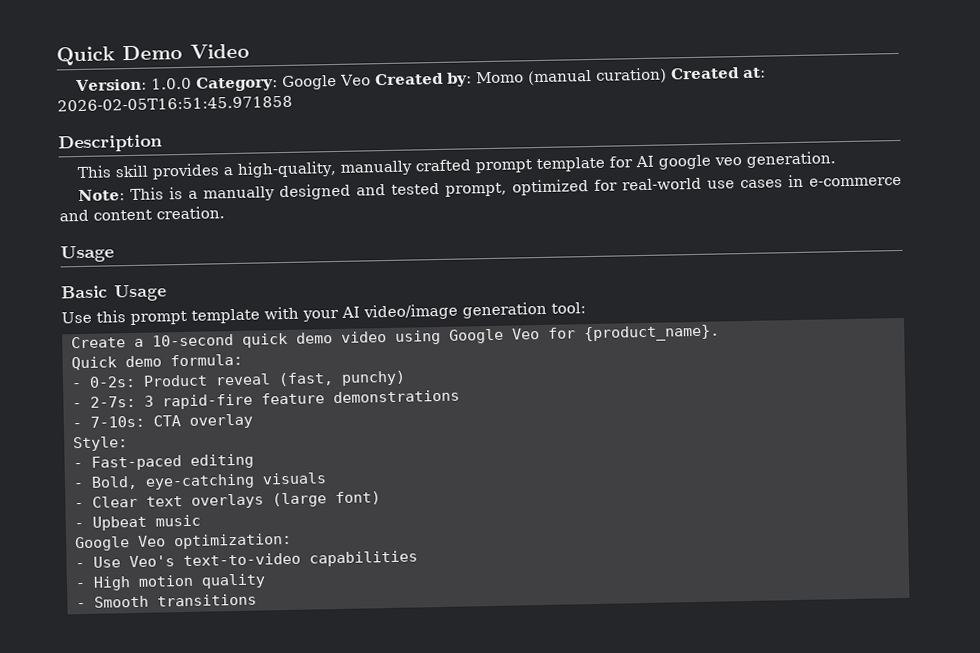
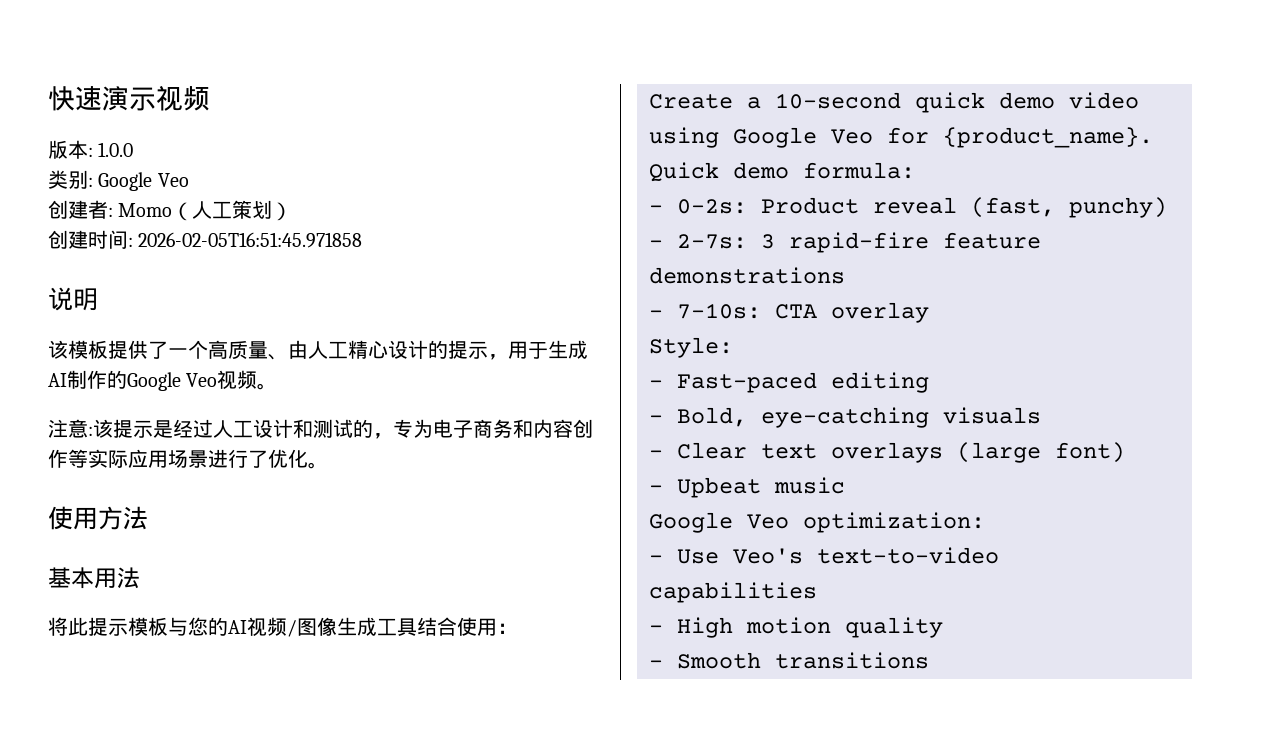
- Quick Demo Video
- Version: 1.0.0 Category: Google Veo Created by: Momo (manual curation) Created at: 2026-02-05T16:51:45.971858
- Description
- This skill provides a high-quality, manually crafted prompt template for AI google veo generation.
- Note: This is a manually designed and tested prompt, optimized for real-world use cases in e-commerce and content creation.
- Usage
- Basic Usage
- Use this prompt template with your AI video/image generation tool:
+ 快速演示视频
+ 版本: 1.0.0
+ 类别: Google Veo
+ 创建者: Momo（人工策划）
+ 创建时间: 2026-02-05T16:51:45.971858
+ 说明
+ 该模板提供了一个高质量、由人工精心设计的提示，用于生成AI制作的Google Veo视频。
+ 注意:该提示是经过人工设计和测试的，专为电子商务和内容创作等实际应用场景进行了优化。
+ 使用方法
+ 基本用法
+ 将此提示模板与您的AI视频/图像生成工具结合使用：

